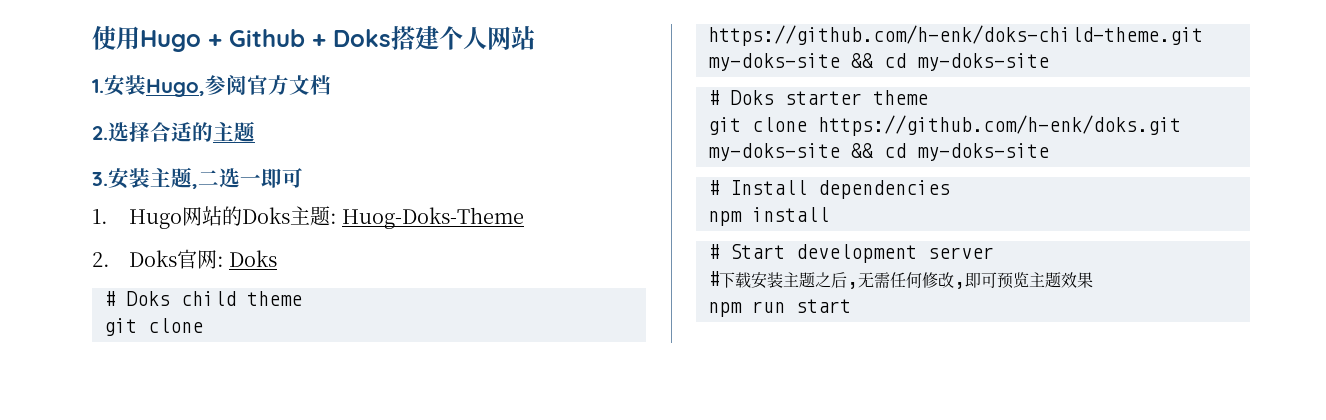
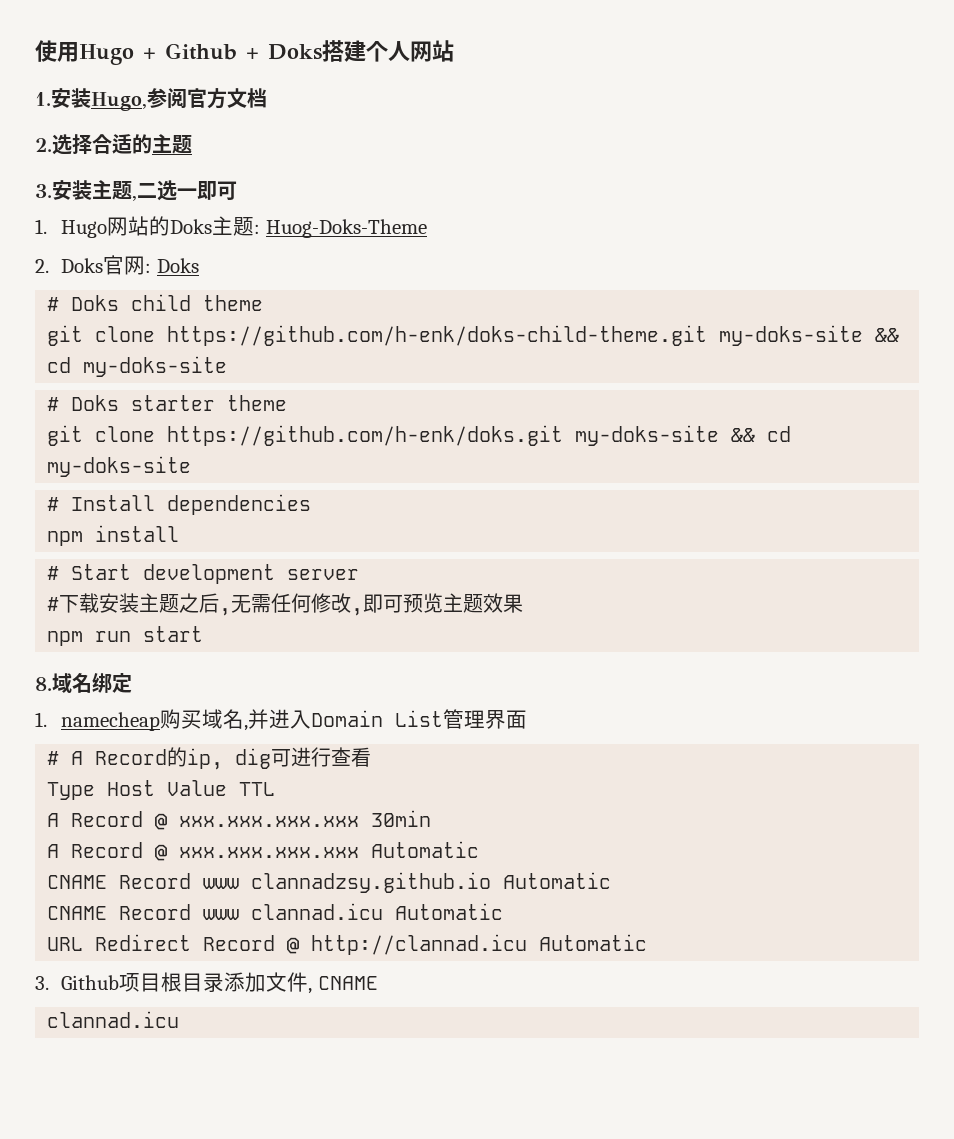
+ 8.域名绑定
+ 1. namecheap购买域名,并进入Domain List管理界面
+ # A Record的ip, dig可进行查看
+ Type Host Value TTL
+ A Record @ xxx.xxx.xxx.xxx 30min
+ A Record @ xxx.xxx.xxx.xxx Automatic
+ CNAME Record www clannadzsy.github.io Automatic
+ CNAME Record www clannad.icu Automatic
+ URL Redirect Record @ http://clannad.icu Automatic
+ 3. Github项目根目录添加文件, CNAME
+ clannad.icu

